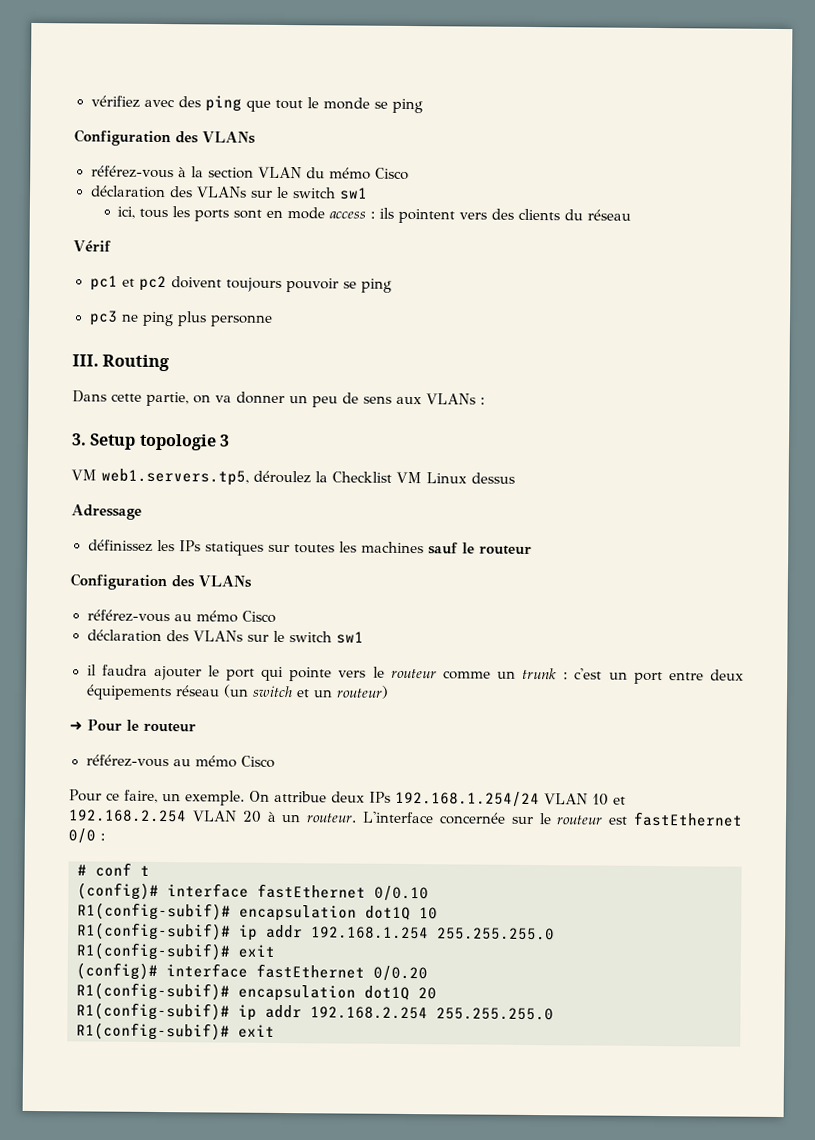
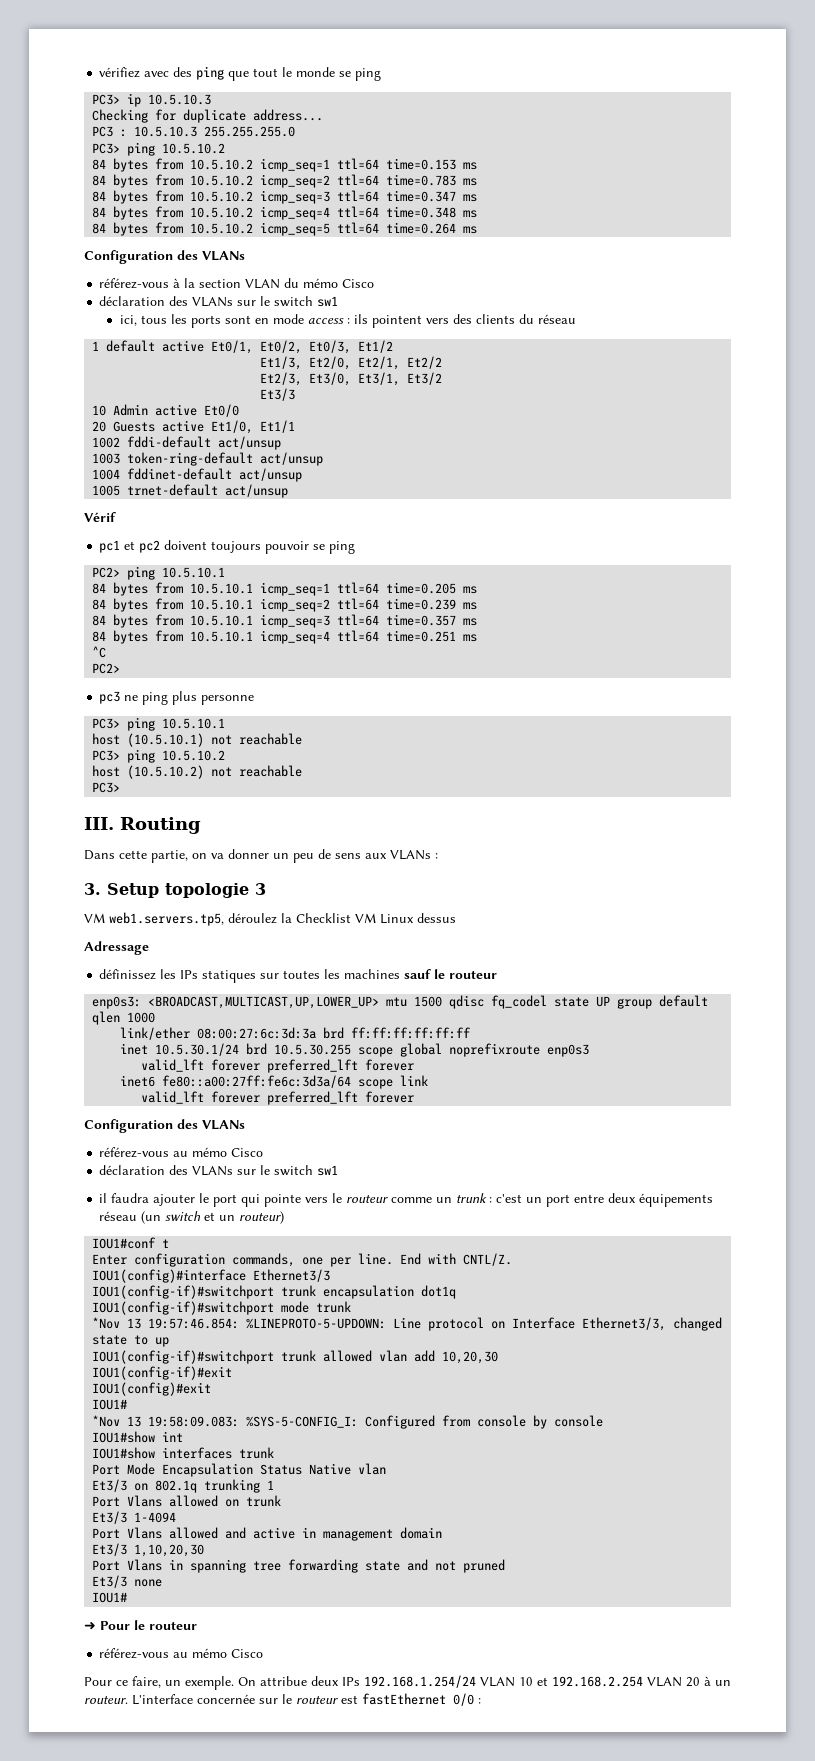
+ PC3> ip 10.5.10.3
+ Checking for duplicate address...
+ PC3 : 10.5.10.3 255.255.255.0
+ PC3> ping 10.5.10.2
+ 84 bytes from 10.5.10.2 icmp_seq=1 ttl=64 time=0.153 ms
+ 84 bytes from 10.5.10.2 icmp_seq=2 ttl=64 time=0.783 ms
+ 84 bytes from 10.5.10.2 icmp_seq=3 ttl=64 time=0.347 ms
+ 84 bytes from 10.5.10.2 icmp_seq=4 ttl=64 time=0.348 ms
+ 84 bytes from 10.5.10.2 icmp_seq=5 ttl=64 time=0.264 ms
+ 1 default active Et0/1, Et0/2, Et0/3, Et1/2
+ Et1/3, Et2/0, Et2/1, Et2/2
+ Et2/3, Et3/0, Et3/1, Et3/2
+ Et3/3
+ 10 Admin active Et0/0
+ 20 Guests active Et1/0, Et1/1
+ 1002 fddi-default act/unsup
+ 1003 token-ring-default act/unsup
+ 1004 fddinet-default act/unsup
+ 1005 trnet-default act/unsup
+ PC2> ping 10.5.10.1
+ 84 bytes from 10.5.10.1 icmp_seq=1 ttl=64 time=0.205 ms
+ 84 bytes from 10.5.10.1 icmp_seq=2 ttl=64 time=0.239 ms
+ 84 bytes from 10.5.10.1 icmp_seq=3 ttl=64 time=0.357 ms
+ 84 bytes from 10.5.10.1 icmp_seq=4 ttl=64 time=0.251 ms
+ ^C
+ PC2>
+ PC3> ping 10.5.10.1
+ host (10.5.10.1) not reachable
+ PC3> ping 10.5.10.2
+ host (10.5.10.2) not reachable
+ PC3>
+ enp0s3: <BROADCAST,MULTICAST,UP,LOWER_UP> mtu 1500 qdisc fq_codel state UP group default qlen 1000
+ link/ether 08:00:27:6c:3d:3a brd ff:ff:ff:ff:ff:ff
+ inet 10.5.30.1/24 brd 10.5.30.255 scope global noprefixroute enp0s3
+ valid_lft forever preferred_lft forever
+ inet6 fe80::a00:27ff:fe6c:3d3a/64 scope link
+ valid_lft forever preferred_lft forever
+ IOU1#conf t
+ Enter configuration commands, one per line. End with CNTL/Z.
+ IOU1(config)#interface Ethernet3/3
+ IOU1(config-if)#switchport trunk encapsulation dot1q
+ IOU1(config-if)#switchport mode trunk
+ *Nov 13 19:57:46.854: %LINEPROTO-5-UPDOWN: Line protocol on Interface Ethernet3/3, changed state to up
+ IOU1(config-if)#switchport trunk allowed vlan add 10,20,30
+ IOU1(config-if)#exit
+ IOU1(config)#exit
+ IOU1#
+ *Nov 13 19:58:09.083: %SYS-5-CONFIG_I: Configured from console by console
+ IOU1#show int
+ IOU1#show interfaces trunk
+ Port Mode Encapsulation Status Native vlan
+ Et3/3 on 802.1q trunking 1
+ Port Vlans allowed on trunk
+ Et3/3 1-4094
+ Port Vlans allowed and active in management domain
+ Et3/3 1,10,20,30
+ Port Vlans in spanning tree forwarding state and not pruned
+ Et3/3 none
+ IOU1#
- # conf t
- (config)# interface fastEthernet 0/0.10
- R1(config-subif)# encapsulation dot1Q 10
- R1(config-subif)# ip addr 192.168.1.254 255.255.255.0
- R1(config-subif)# exit
- (config)# interface fastEthernet 0/0.20
- R1(config-subif)# encapsulation dot1Q 20
- R1(config-subif)# ip addr 192.168.2.254 255.255.255.0
- R1(config-subif)# exit

